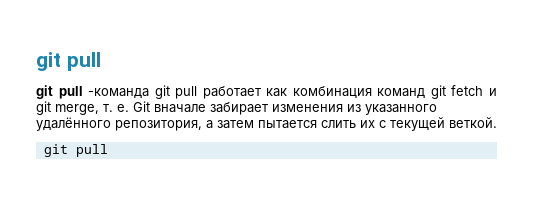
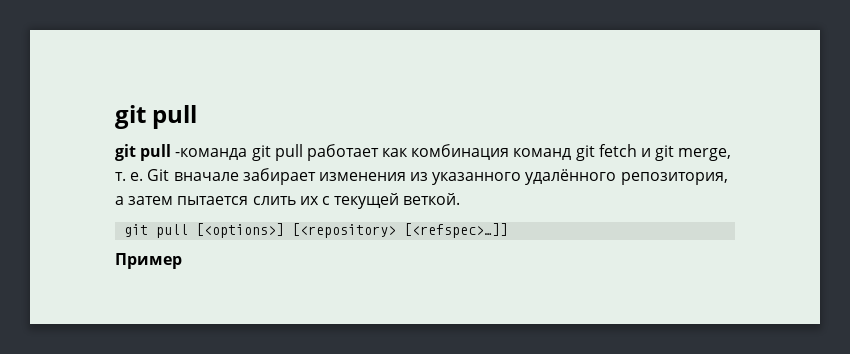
  Git вначале забирает изменения из указанного удалённого репозитория, а затем пытается слить их с текущей веткой.
- git pull
+ git pull [<options>] [<repository> [<refspec>…]]
+ Пример

